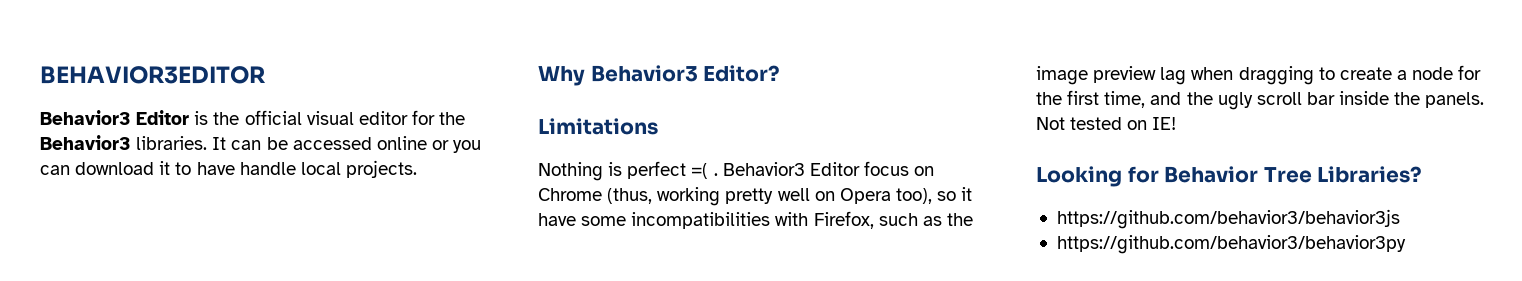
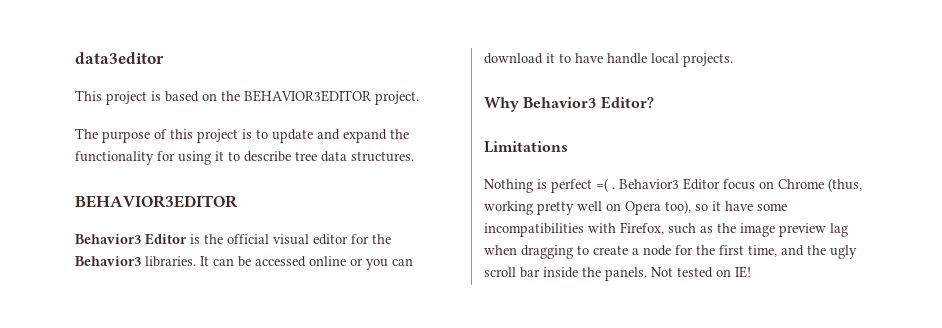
+ data3editor
+ This project is based on the BEHAVIOR3EDITOR project.
+ The purpose of this project is to update and expand the functionality for using it to describe tree data structures.
- Looking for Behavior Tree Libraries?
- https://github.com/behavior3/behavior3js
- https://github.com/behavior3/behavior3py

